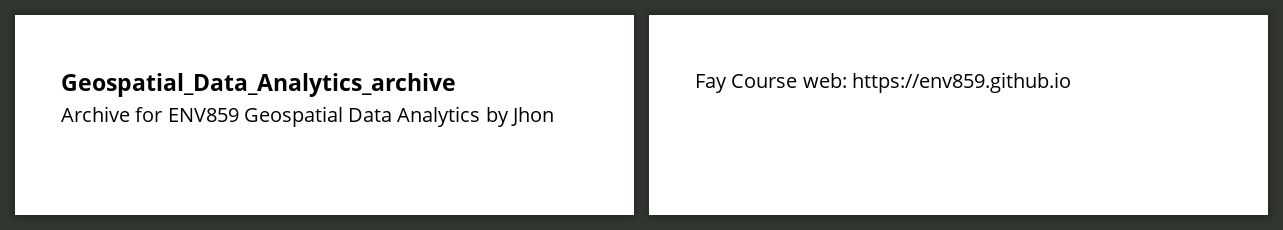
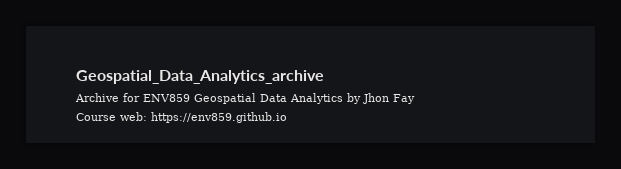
- Archive for ENV859 Geospatial Data Analytics by Jhon Fay Course web: https://env859.github.io
+ Archive for ENV859 Geospatial Data Analytics by Jhon Fay
+ Course web: https://env859.github.io

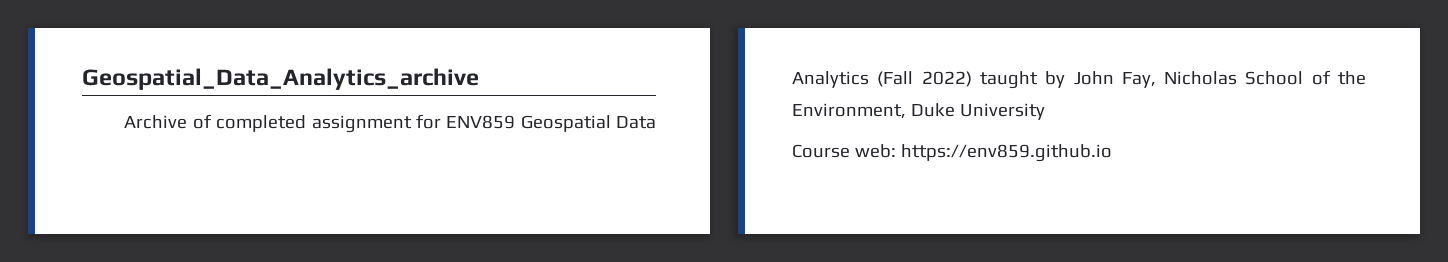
- Archive for ENV859 Geospatial Data Analytics by Jhon Fay
+ Archive of completed assignment for ENV859 Geospatial Data Analytics (Fall 2022) taught by John Fay, Nicholas School of the Environment, Duke University

